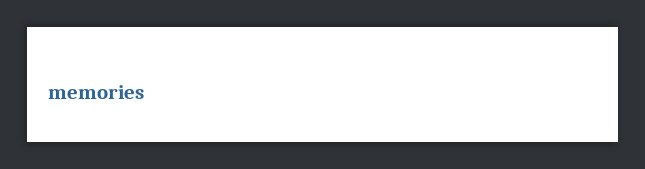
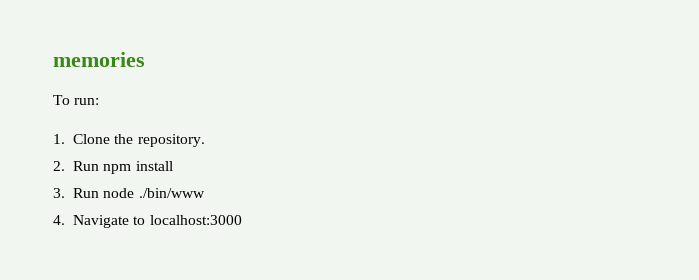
+ To run:
+ 1. Clone the repository.
+ 2. Run npm install
+ 3. Run node ./bin/www
+ 4. Navigate to localhost:3000

